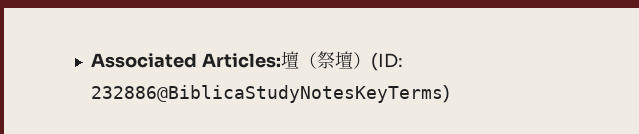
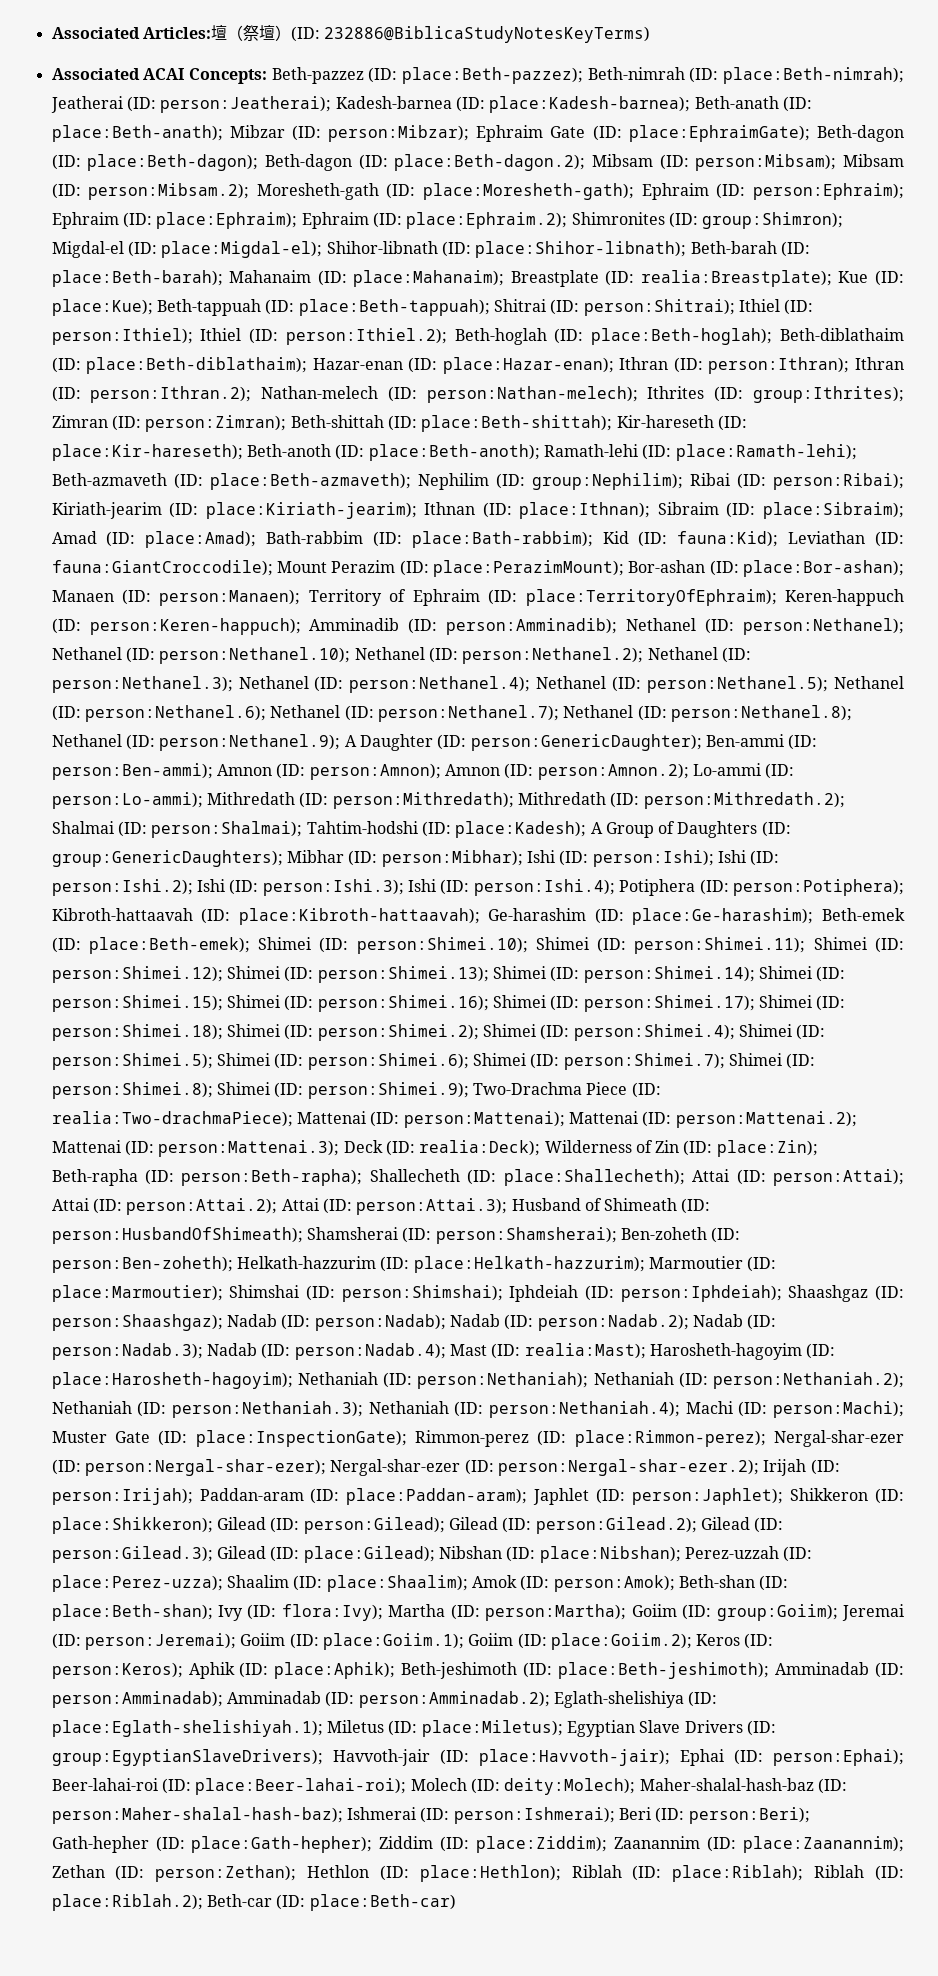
+ Associated ACAI Concepts: Beth-pazzez (ID: place:Beth-pazzez); Beth-nimrah (ID: place:Beth-nimrah); Jeatherai (ID: person:Jeatherai); Kadesh-barnea (ID: place:Kadesh-barnea); Beth-anath (ID: place:Beth-anath); Mibzar (ID: person:Mibzar); Ephraim Gate (ID: place:EphraimGate); Beth-dagon (ID: place:Beth-dagon); Beth-dagon (ID: place:Beth-dagon.2); Mibsam (ID: person:Mibsam); Mibsam (ID: person:Mibsam.2); Moresheth-gath (ID: place:Moresheth-gath); Ephraim (ID: person:Ephraim); Ephraim (ID: place:Ephraim); Ephraim (ID: place:Ephraim.2); Shimronites (ID: group:Shimron); Migdal-el (ID: place:Migdal-el); Shihor-libnath (ID: place:Shihor-libnath); Beth-barah (ID: place:Beth-barah); Mahanaim (ID: place:Mahanaim); Breastplate (ID: realia:Breastplate); Kue (ID: place:Kue); Beth-tappuah (ID: place:Beth-tappuah); Shitrai (ID: person:Shitrai); Ithiel (ID: person:Ithiel); Ithiel (ID: person:Ithiel.2); Beth-hoglah (ID: place:Beth-hoglah); Beth-diblathaim (ID: place:Beth-diblathaim); Hazar-enan (ID: place:Hazar-enan); Ithran (ID: person:Ithran); Ithran (ID: person:Ithran.2); Nathan-melech (ID: person:Nathan-melech); Ithrites (ID: group:Ithrites); Zimran (ID: person:Zimran); Beth-shittah (ID: place:Beth-shittah); Kir-hareseth (ID: place:Kir-hareseth); Beth-anoth (ID: place:Beth-anoth); Ramath-lehi (ID: place:Ramath-lehi); Beth-azmaveth (ID: place:Beth-azmaveth); Nephilim (ID: group:Nephilim); Ribai (ID: person:Ribai); Kiriath-jearim (ID: place:Kiriath-jearim); Ithnan (ID: place:Ithnan); Sibraim (ID: place:Sibraim); Amad (ID: place:Amad); Bath-rabbim (ID: place:Bath-rabbim); Kid (ID: fauna:Kid); Leviathan (ID: fauna:GiantCroccodile); Mount Perazim (ID: place:PerazimMount); Bor-ashan (ID: place:Bor-ashan); Manaen (ID: person:Manaen); Territory of Ephraim (ID: place:TerritoryOfEphraim); Keren-happuch (ID: person:Keren-happuch); Amminadib (ID: person:Amminadib); Nethanel (ID: person:Nethanel); Nethanel (ID: person:Nethanel.10); Nethanel (ID: person:Nethanel.2); Nethanel (ID: person:Nethanel.3); Nethanel (ID: person:Nethanel.4); Nethanel (ID: person:Nethanel.5); Nethanel (ID: person:Nethanel.6); Nethanel (ID: person:Nethanel.7); Nethanel (ID: person:Nethanel.8); Nethanel (ID: person:Nethanel.9); A Daughter (ID: person:GenericDaughter); Ben-ammi (ID: person:Ben-ammi); Amnon (ID: person:Amnon); Amnon (ID: person:Amnon.2); Lo-ammi (ID: person:Lo-ammi); Mithredath (ID: person:Mithredath); Mithredath (ID: person:Mithredath.2); Shalmai (ID: person:Shalmai); Tahtim-hodshi (ID: place:Kadesh); A Group of Daughters (ID: group:GenericDaughters); Mibhar (ID: person:Mibhar); Ishi (ID: person:Ishi); Ishi (ID: person:Ishi.2); Ishi (ID: person:Ishi.3); Ishi (ID: person:Ishi.4); Potiphera (ID: person:Potiphera); Kibroth-hattaavah (ID: place:Kibroth-hattaavah); Ge-harashim (ID: place:Ge-harashim); Beth-emek (ID: place:Beth-emek); Shimei (ID: person:Shimei.10); Shimei (ID: person:Shimei.11); Shimei (ID: person:Shimei.12); Shimei (ID: person:Shimei.13); Shimei (ID: person:Shimei.14); Shimei (ID: person:Shimei.15); Shimei (ID: person:Shimei.16); Shimei (ID: person:Shimei.17); Shimei (ID: person:Shimei.18); Shimei (ID: person:Shimei.2); Shimei (ID: person:Shimei.4); Shimei (ID: person:Shimei.5); Shimei (ID: person:Shimei.6); Shimei (ID: person:Shimei.7); Shimei (ID: person:Shimei.8); Shimei (ID: person:Shimei.9); Two-Drachma Piece (ID: realia:Two-drachmaPiece); Mattenai (ID: person:Mattenai); Mattenai (ID: person:Mattenai.2); Mattenai (ID: person:Mattenai.3); Deck (ID: realia:Deck); Wilderness of Zin (ID: place:Zin); Beth-rapha (ID: person:Beth-rapha); Shallecheth (ID: place:Shallecheth); Attai (ID: person:Attai); Attai (ID: person:Attai.2); Attai (ID: person:Attai.3); Husband of Shimeath (ID: person:HusbandOfShimeath); Shamsherai (ID: person:Shamsherai); Ben-zoheth (ID: person:Ben-zoheth); Helkath-hazzurim (ID: place:Helkath-hazzurim); Marmoutier (ID: place:Marmoutier); Shimshai (ID: person:Shimshai); Iphdeiah (ID: person:Iphdeiah); Shaashgaz (ID: person:Shaashgaz); Nadab (ID: person:Nadab); Nadab (ID: person:Nadab.2); Nadab (ID: person:Nadab.3); Nadab (ID: person:Nadab.4); Mast (ID: realia:Mast); Harosheth-hagoyim (ID: place:Harosheth-hagoyim); Nethaniah (ID: person:Nethaniah); Nethaniah (ID: person:Nethaniah.2); Nethaniah (ID: person:Nethaniah.3); Nethaniah (ID: person:Nethaniah.4); Machi (ID: person:Machi); Muster Gate (ID: place:InspectionGate); Rimmon-perez (ID: place:Rimmon-perez); Nergal-shar-ezer (ID: person:Nergal-shar-ezer); Nergal-shar-ezer (ID: person:Nergal-shar-ezer.2); Irijah (ID: person:Irijah); Paddan-aram (ID: place:Paddan-aram); Japhlet (ID: person:Japhlet); Shikkeron (ID: place:Shikkeron); Gilead (ID: person:Gilead); Gilead (ID: person:Gilead.2); Gilead (ID: person:Gilead.3); Gilead (ID: place:Gilead); Nibshan (ID: place:Nibshan); Perez-uzzah (ID: place:Perez-uzza); Shaalim (ID: place:Shaalim); Amok (ID: person:Amok); Beth-shan (ID: place:Beth-shan); Ivy (ID: flora:Ivy); Martha (ID: person:Martha); Goiim (ID: group:Goiim); Jeremai (ID: person:Jeremai); Goiim (ID: place:Goiim.1); Goiim (ID: place:Goiim.2); Keros (ID: person:Keros); Aphik (ID: place:Aphik); Beth-jeshimoth (ID: place:Beth-jeshimoth); Amminadab (ID: person:Amminadab); Amminadab (ID: person:Amminadab.2); Eglath-shelishiya (ID: place:Eglath-shelishiyah.1); Miletus (ID: place:Miletus); Egyptian Slave Drivers (ID: group:EgyptianSlaveDrivers); Havvoth-jair (ID: place:Havvoth-jair); Ephai (ID: person:Ephai); Beer-lahai-roi (ID: place:Beer-lahai-roi); Molech (ID: deity:Molech); Maher-shalal-hash-baz (ID: person:Maher-shalal-hash-baz); Ishmerai (ID: person:Ishmerai); Beri (ID: person:Beri); Gath-hepher (ID: place:Gath-hepher); Ziddim (ID: place:Ziddim); Zaanannim (ID: place:Zaanannim); Zethan (ID: person:Zethan); Hethlon (ID: place:Hethlon); Riblah (ID: place:Riblah); Riblah (ID: place:Riblah.2); Beth-car (ID: place:Beth-car)

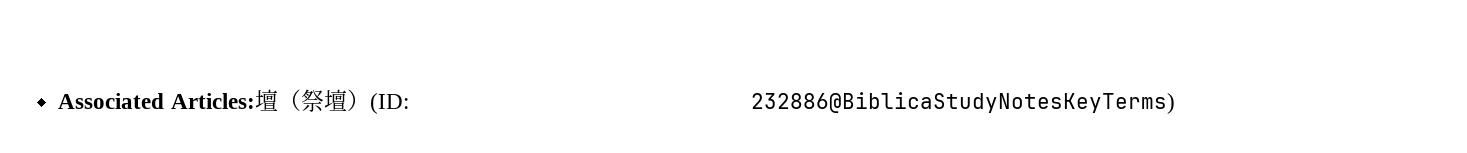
- Associated ACAI Concepts: Beth-pazzez (ID: place:Beth-pazzez); Beth-nimrah (ID: place:Beth-nimrah); Jeatherai (ID: person:Jeatherai); Kadesh-barnea (ID: place:Kadesh-barnea); Beth-anath (ID: place:Beth-anath); Mibzar (ID: person:Mibzar); Ephraim Gate (ID: place:EphraimGate); Beth-dagon (ID: place:Beth-dagon); Beth-dagon (ID: place:Beth-dagon.2); Mibsam (ID: person:Mibsam); Mibsam (ID: person:Mibsam.2); Moresheth-gath (ID: place:Moresheth-gath); Ephraim (ID: person:Ephraim); Ephraim (ID: place:Ephraim); Ephraim (ID: place:Ephraim.2); Shimronites (ID: group:Shimron); Migdal-el (ID: place:Migdal-el); Shihor-libnath (ID: place:Shihor-libnath); Beth-barah (ID: place:Beth-barah); Mahanaim (ID: place:Mahanaim); Breastplate (ID: realia:Breastplate); Kue (ID: place:Kue); Beth-tappuah (ID: place:Beth-tappuah); Shitrai (ID: person:Shitrai); Ithiel (ID: person:Ithiel); Ithiel (ID: person:Ithiel.2); Beth-hoglah (ID: place:Beth-hoglah); Beth-diblathaim (ID: place:Beth-diblathaim); Hazar-enan (ID: place:Hazar-enan); Ithran (ID: person:Ithran); Ithran (ID: person:Ithran.2); Nathan-melech (ID: person:Nathan-melech); Ithrites (ID: group:Ithrites); Zimran (ID: person:Zimran); Beth-shittah (ID: place:Beth-shittah); Kir-hareseth (ID: place:Kir-hareseth); Beth-anoth (ID: place:Beth-anoth); Ramath-lehi (ID: place:Ramath-lehi); Beth-azmaveth (ID: place:Beth-azmaveth); Nephilim (ID: group:Nephilim); Ribai (ID: person:Ribai); Kiriath-jearim (ID: place:Kiriath-jearim); Ithnan (ID: place:Ithnan); Sibraim (ID: place:Sibraim); Amad (ID: place:Amad); Bath-rabbim (ID: place:Bath-rabbim); Kid (ID: fauna:Kid); Leviathan (ID: fauna:GiantCroccodile); Mount Perazim (ID: place:PerazimMount); Bor-ashan (ID: place:Bor-ashan); Manaen (ID: person:Manaen); Territory of Ephraim (ID: place:TerritoryOfEphraim); Keren-happuch (ID: person:Keren-happuch); Amminadib (ID: person:Amminadib); Nethanel (ID: person:Nethanel); Nethanel (ID: person:Nethanel.10); Nethanel (ID: person:Nethanel.2); Nethanel (ID: person:Nethanel.3); Nethanel (ID: person:Nethanel.4); Nethanel (ID: person:Nethanel.5); Nethanel (ID: person:Nethanel.6); Nethanel (ID: person:Nethanel.7); Nethanel (ID: person:Nethanel.8); Nethanel (ID: person:Nethanel.9); A Daughter (ID: person:GenericDaughter); Ben-ammi (ID: person:Ben-ammi); Amnon (ID: person:Amnon); Amnon (ID: person:Amnon.2); Lo-ammi (ID: person:Lo-ammi); Mithredath (ID: person:Mithredath); Mithredath (ID: person:Mithredath.2); Shalmai (ID: person:Shalmai); Tahtim-hodshi (ID: place:Kadesh); A Group of Daughters (ID: group:GenericDaughters); Mibhar (ID: person:Mibhar); Ishi (ID: person:Ishi); Ishi (ID: person:Ishi.2); Ishi (ID: person:Ishi.3); Ishi (ID: person:Ishi.4); Potiphera (ID: person:Potiphera); Kibroth-hattaavah (ID: place:Kibroth-hattaavah); Ge-harashim (ID: place:Ge-harashim); Beth-emek (ID: place:Beth-emek); Shimei (ID: person:Shimei.10); Shimei (ID: person:Shimei.11); Shimei (ID: person:Shimei.12); Shimei (ID: person:Shimei.13); Shimei (ID: person:Shimei.14); Shimei (ID: person:Shimei.15); Shimei (ID: person:Shimei.16); Shimei (ID: person:Shimei.17); Shimei (ID: person:Shimei.18); Shimei (ID: person:Shimei.2); Shimei (ID: person:Shimei.4); Shimei (ID: person:Shimei.5); Shimei (ID: person:Shimei.6); Shimei (ID: person:Shimei.7); Shimei (ID: person:Shimei.8); Shimei (ID: person:Shimei.9); Two-Drachma Piece (ID: realia:Two-drachmaPiece); Mattenai (ID: person:Mattenai); Mattenai (ID: person:Mattenai.2); Mattenai (ID: person:Mattenai.3); Deck (ID: realia:Deck); Wilderness of Zin (ID: place:Zin); Beth-rapha (ID: person:Beth-rapha); Shallecheth (ID: place:Shallecheth); Attai (ID: person:Attai); Attai (ID: person:Attai.2); Attai (ID: person:Attai.3); Husband of Shimeath (ID: person:HusbandOfShimeath); Shamsherai (ID: person:Shamsherai); Ben-zoheth (ID: person:Ben-zoheth); Helkath-hazzurim (ID: place:Helkath-hazzurim); Marmoutier (ID: place:Marmoutier); Shimshai (ID: person:Shimshai); Iphdeiah (ID: person:Iphdeiah); Shaashgaz (ID: person:Shaashgaz); Nadab (ID: person:Nadab); Nadab (ID: person:Nadab.2); Nadab (ID: person:Nadab.3); Nadab (ID: person:Nadab.4); Mast (ID: realia:Mast); Harosheth-hagoyim (ID: place:Harosheth-hagoyim); Nethaniah (ID: person:Nethaniah); Nethaniah (ID: person:Nethaniah.2); Nethaniah (ID: person:Nethaniah.3); Nethaniah (ID: person:Nethaniah.4); Machi (ID: person:Machi); Muster Gate (ID: place:InspectionGate); Rimmon-perez (ID: place:Rimmon-perez); Nergal-shar-ezer (ID: person:Nergal-shar-ezer); Nergal-shar-ezer (ID: person:Nergal-shar-ezer.2); Irijah (ID: person:Irijah); Paddan-aram (ID: place:Paddan-aram); Japhlet (ID: person:Japhlet); Shikkeron (ID: place:Shikkeron); Gilead (ID: person:Gilead); Gilead (ID: person:Gilead.2); Gilead (ID: person:Gilead.3); Gilead (ID: place:Gilead); Nibshan (ID: place:Nibshan); Perez-uzzah (ID: place:Perez-uzza); Shaalim (ID: place:Shaalim); Amok (ID: person:Amok); Beth-shan (ID: place:Beth-shan); Ivy (ID: flora:Ivy); Martha (ID: person:Martha); Goiim (ID: group:Goiim); Jeremai (ID: person:Jeremai); Goiim (ID: place:Goiim.1); Goiim (ID: place:Goiim.2); Keros (ID: person:Keros); Aphik (ID: place:Aphik); Beth-jeshimoth (ID: place:Beth-jeshimoth); Amminadab (ID: person:Amminadab); Amminadab (ID: person:Amminadab.2); Eglath-shelishiya (ID: place:Eglath-shelishiyah.1); Miletus (ID: place:Miletus); Egyptian Slave Drivers (ID: group:EgyptianSlaveDrivers); Havvoth-jair (ID: place:Havvoth-jair); Ephai (ID: person:Ephai); Beer-lahai-roi (ID: place:Beer-lahai-roi); Molech (ID: deity:Molech); Maher-shalal-hash-baz (ID: person:Maher-shalal-hash-baz); Ishmerai (ID: person:Ishmerai); Beri (ID: person:Beri); Gath-hepher (ID: place:Gath-hepher); Ziddim (ID: place:Ziddim); Zaanannim (ID: place:Zaanannim); Zethan (ID: person:Zethan); Hethlon (ID: place:Hethlon); Riblah (ID: place:Riblah); Riblah (ID: place:Riblah.2); Beth-car (ID: place:Beth-car)

